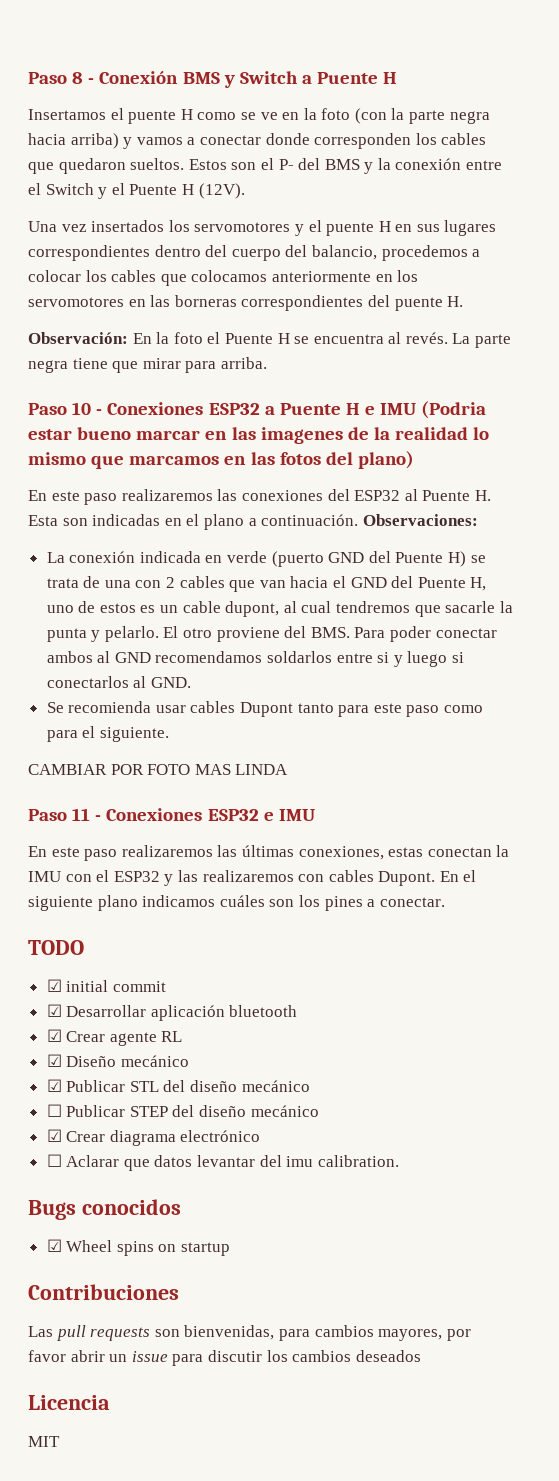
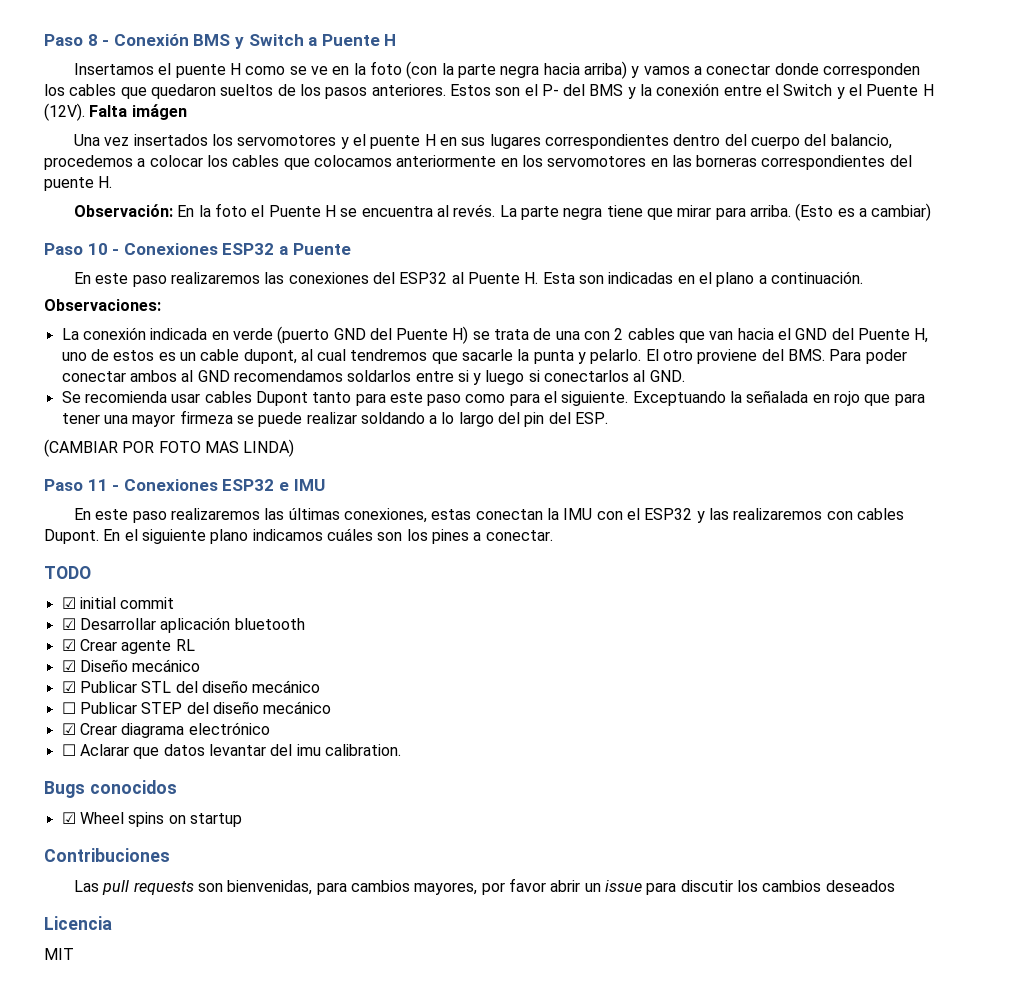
- Insertamos el puente H como se ve en la foto (con la parte negra hacia arriba) y vamos a conectar donde corresponden los cables que quedaron sueltos.
+ Insertamos el puente H como se ve en la foto (con la parte negra hacia arriba) y vamos a conectar donde corresponden los cables que quedaron sueltos de los pasos anteriores.
+ Falta imágen
+ (Esto es a cambiar)
- Paso 10 - Conexiones ESP32 a Puente H e IMU (Podria estar bueno marcar en las imagenes de la realidad lo mismo que marcamos en las fotos del plano)
+ Paso 10 - Conexiones ESP32 a Puente
- En este paso realizaremos las conexiones del ESP32 al Puente H. Esta son indicadas en el plano a continuación. Observaciones:
+ En este paso realizaremos las conexiones del ESP32 al Puente H. Esta son indicadas en el plano a continuación.
+ Observaciones:
- Se recomienda usar cables Dupont tanto para este paso como para el siguiente.
- CAMBIAR POR FOTO MAS LINDA
+ Se recomienda usar cables Dupont tanto para este paso como para el siguiente. Exceptuando la señalada en rojo que para tener una mayor firmeza se puede realizar soldando a lo largo del pin del ESP.
+ (CAMBIAR POR FOTO MAS LINDA)

